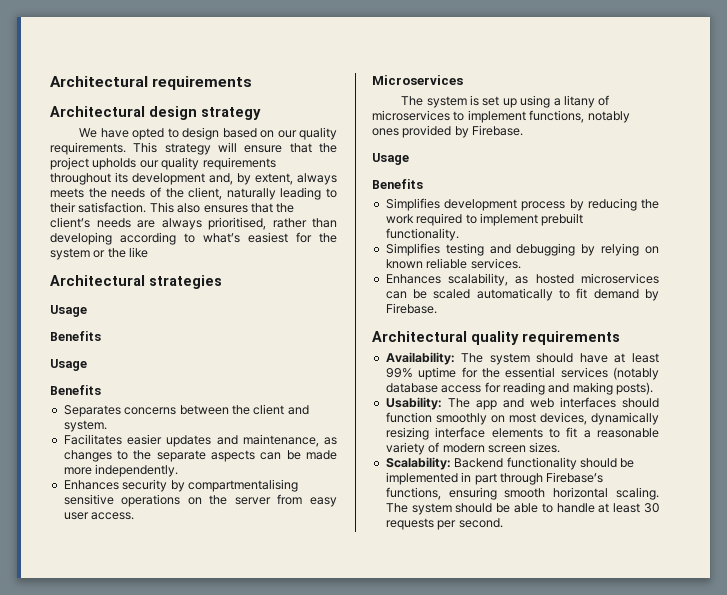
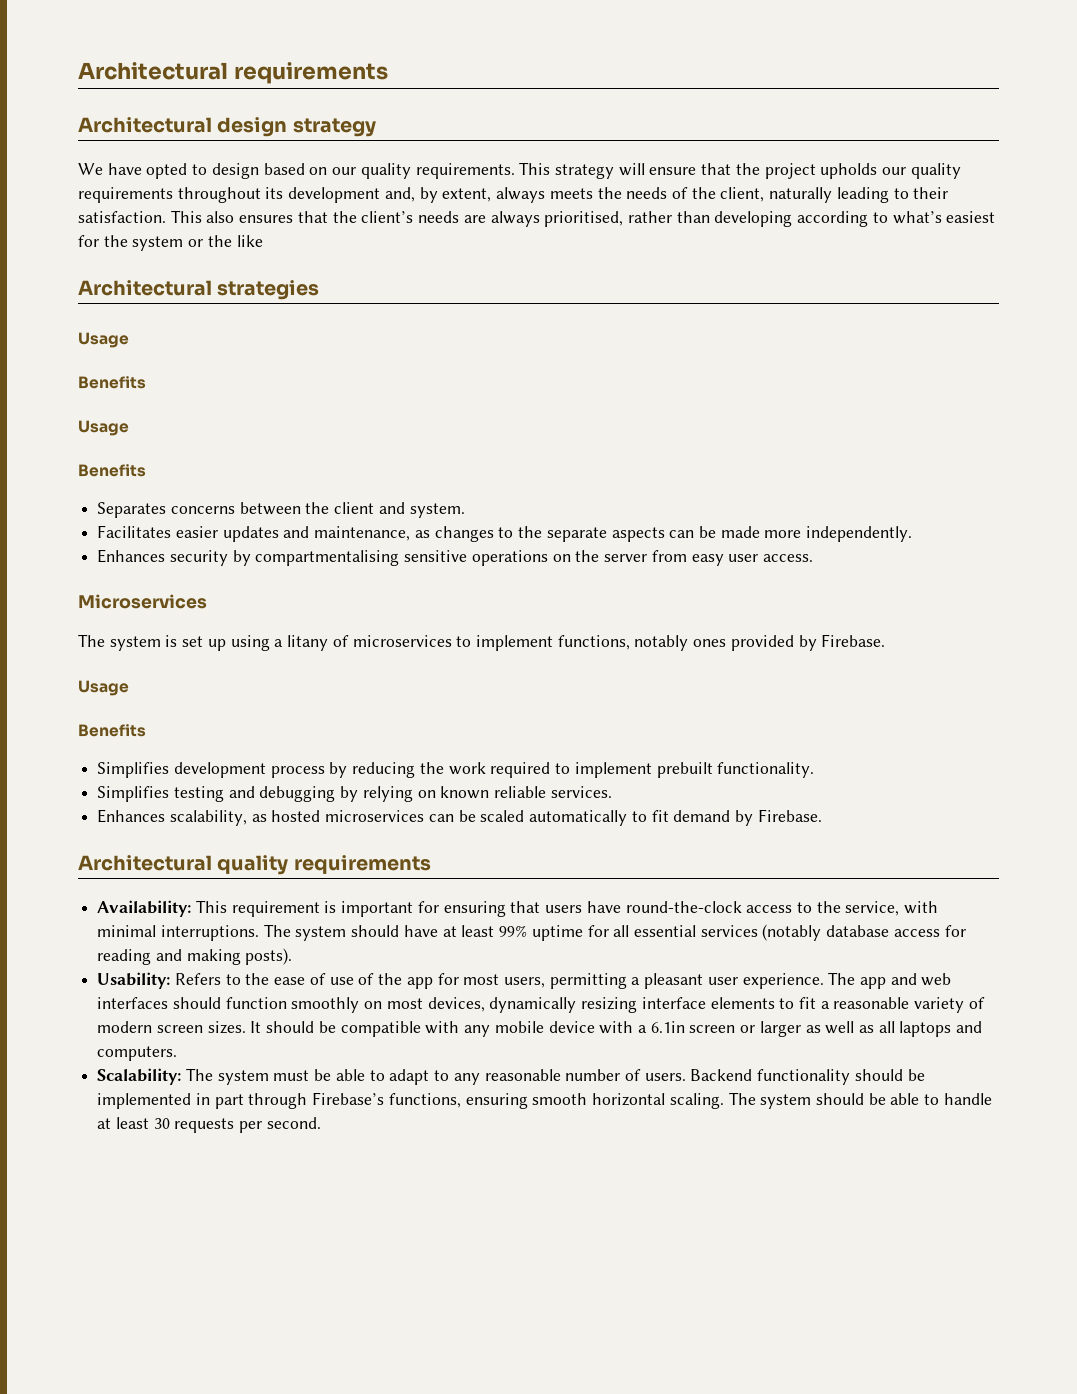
- Availability: The system should have at least 99% uptime for the essential services (notably database access for reading and making posts).
+ Availability: This requirement is important for ensuring that users have round-the-clock access to the service, with minimal interruptions. The system should have at least 99% uptime for all essential services (notably database access for reading and making posts).
- Usability: The app and web interfaces should function smoothly on most devices, dynamically resizing interface elements to fit a reasonable variety of modern screen sizes.
- Scalability: Backend functionality should be implemented in part through Firebase’s functions, ensuring smooth horizontal scaling.
+ Usability: Refers to the ease of use of the app for most users, permitting a pleasant user experience. The app and web interfaces should function smoothly on most devices, dynamically resizing interface elements to fit a reasonable variety of modern screen sizes. It should be compatible with any mobile device with a 6.1in screen or larger as well as all laptops and computers.
+ Scalability: The system must be able to adapt to any reasonable number of users. Backend functionality should be implemented in part through Firebase’s functions, ensuring smooth horizontal scaling.

